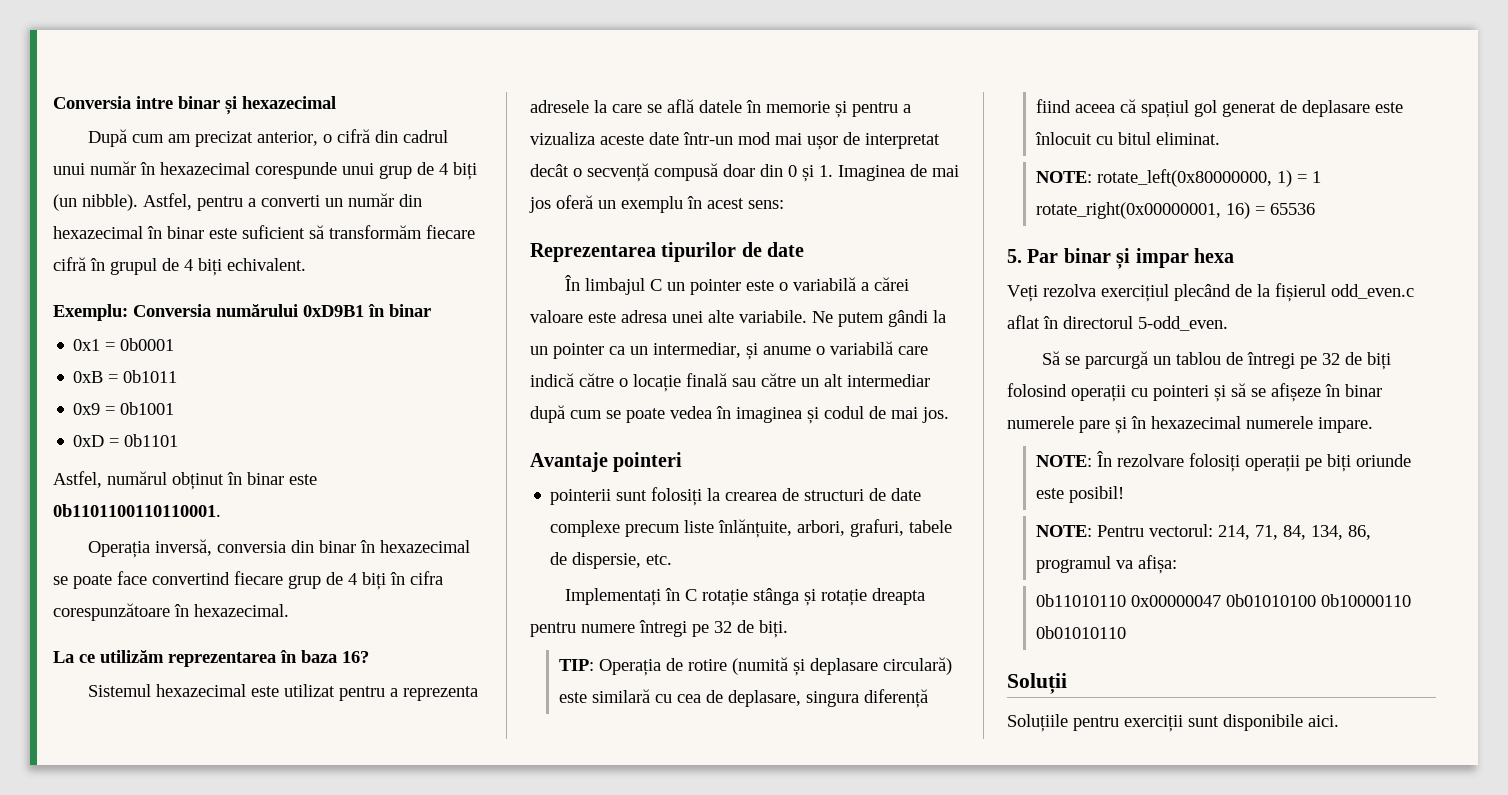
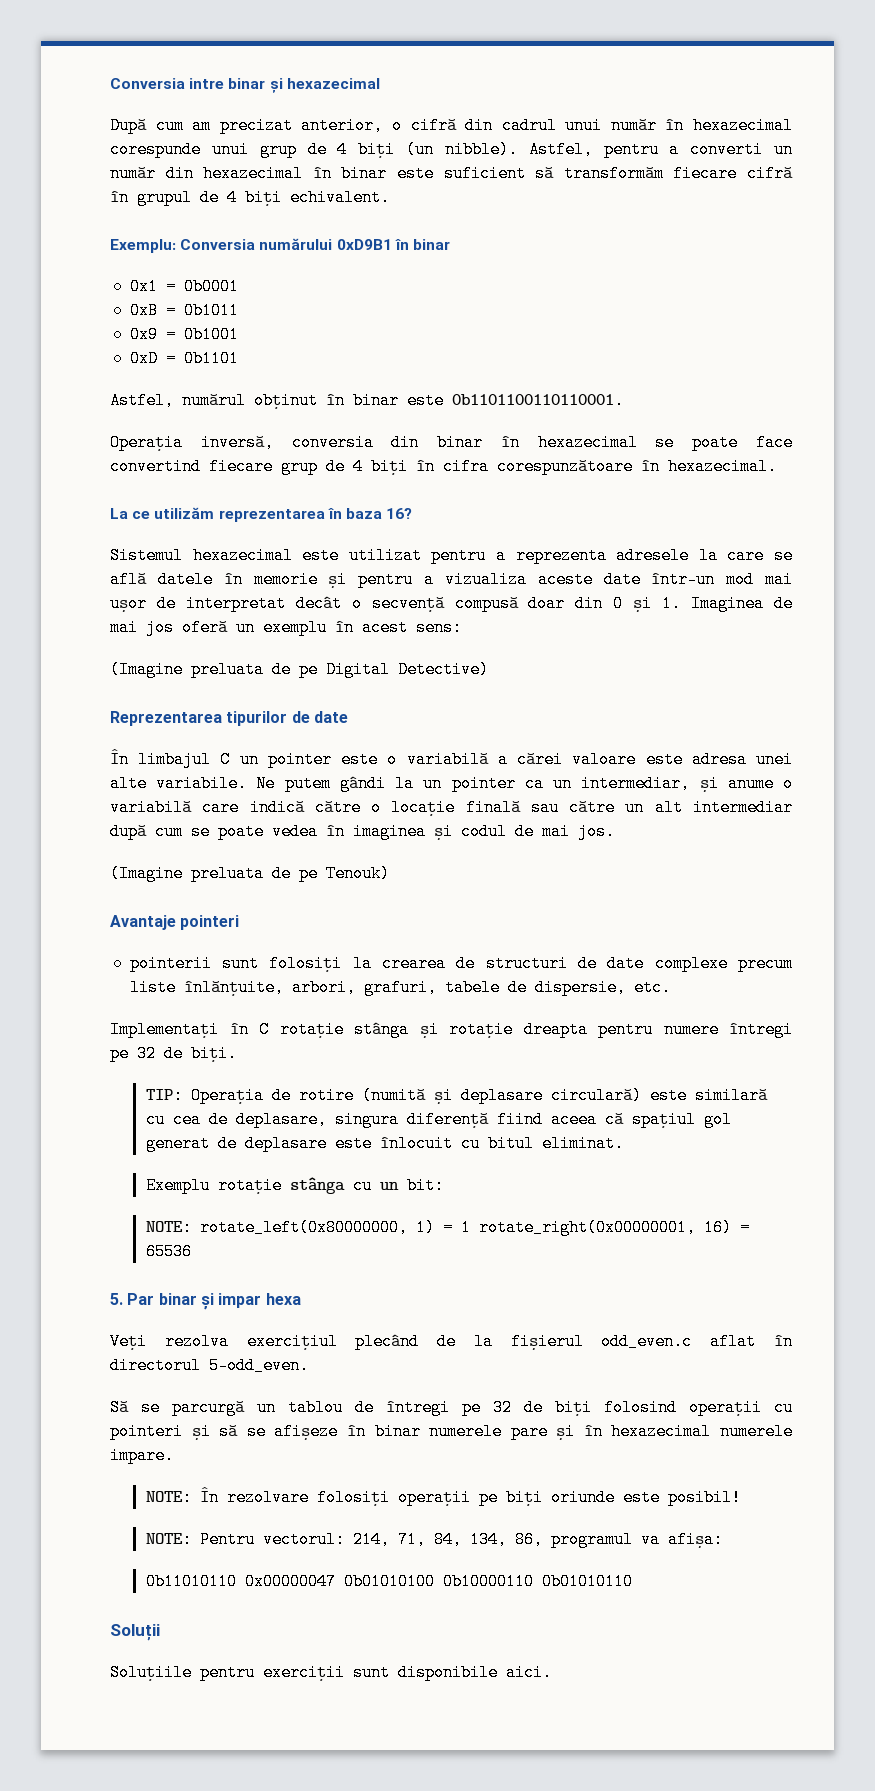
+ (Imagine preluata de pe Digital Detective)
+ (Imagine preluata de pe Tenouk)
+ Exemplu rotație stânga cu un bit:

